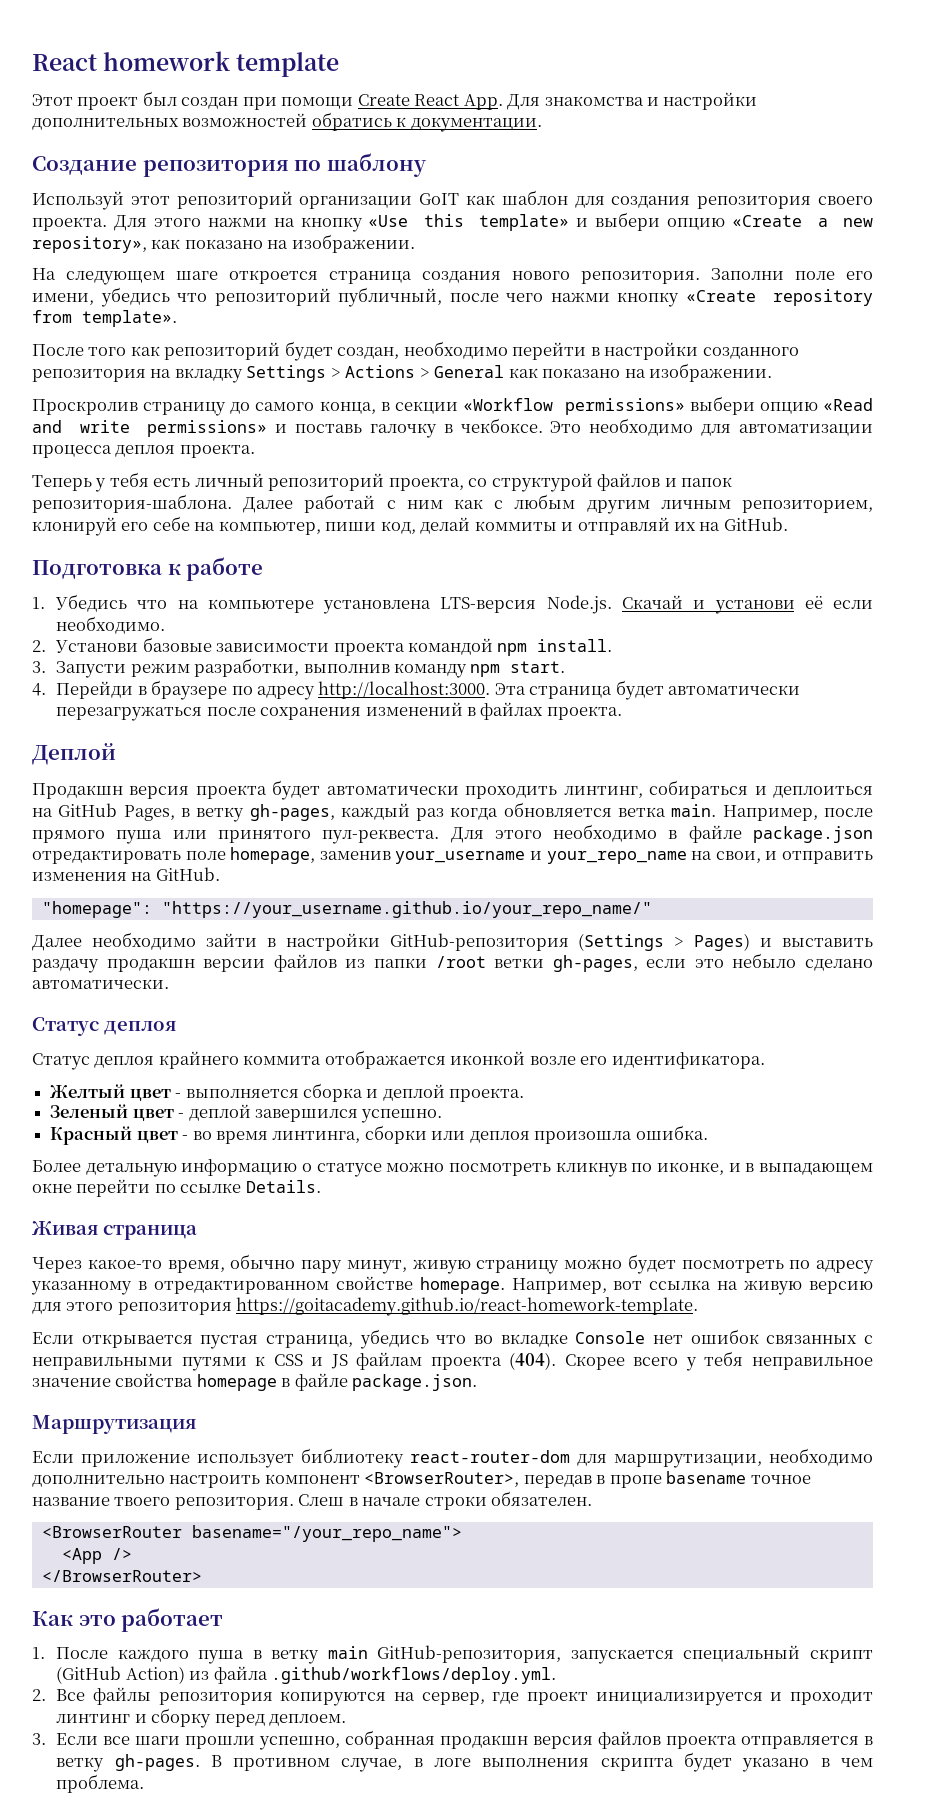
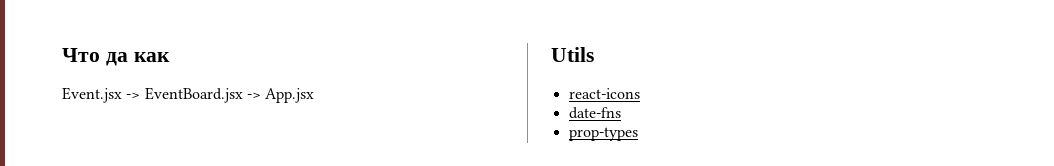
- React homework template
- Этот проект был создан при помощи Create React App. Для знакомства и настройки дополнительных возможностей обратись к документации.
- Создание репозитория по шаблону
- Используй этот репозиторий организации GoIT как шаблон для создания репозитория своего проекта. Для этого нажми на кнопку «Use this template» и выбери опцию «Create a new repository», как показано на изображении.
- На следующем шаге откроется страница создания нового репозитория. Заполни поле его имени, убедись что репозиторий публичный, после чего нажми кнопку «Create repository from template».
- После того как репозиторий будет создан, необходимо перейти в настройки созданного репозитория на вкладку Settings > Actions > General как показано на изображении.
- Проскролив страницу до самого конца, в секции «Workflow permissions» выбери опцию «Read and write permissions» и поставь галочку в чекбоксе. Это необходимо для автоматизации процесса деплоя проекта.
- Теперь у тебя есть личный репозиторий проекта, со структурой файлов и папок репозитория-шаблона. Далее работай с ним как с любым другим личным репозиторием, клонируй его себе на компьютер, пиши код, делай коммиты и отправляй их на GitHub.
- Подготовка к работе
- 1. Убедись что на компьютере установлена LTS-версия Node.js. Скачай и установи её если необходимо.
- 2. Установи базовые зависимости проекта командой npm install.
- 3. Запусти режим разработки, выполнив команду npm start.
- 4. Перейди в браузере по адресу http://localhost:3000. Эта страница будет автоматически перезагружаться после сохранения изменений в файлах проекта.
- Деплой
- Продакшн версия проекта будет автоматически проходить линтинг, собираться и деплоиться на GitHub Pages, в ветку gh-pages, каждый раз когда обновляется ветка main. Например, после прямого пуша или принятого пул-реквеста. Для этого необходимо в файле package.json отредактировать поле homepage, заменив your_username и your_repo_name на свои, и отправить изменения на GitHub.
- "homepage": "https://your_username.github.io/your_repo_name/"
- Далее необходимо зайти в настройки GitHub-репозитория (Settings > Pages) и выставить раздачу продакшн версии файлов из папки /root ветки gh-pages, если это небыло сделано автоматически.
- Статус деплоя
- Статус деплоя крайнего коммита отображается иконкой возле его идентификатора.
- Желтый цвет - выполняется сборка и деплой проекта.
- Зеленый цвет - деплой завершился успешно.
- Красный цвет - во время линтинга, сборки или деплоя произошла ошибка.
- Более детальную информацию о статусе можно посмотреть кликнув по иконке, и в выпадающем окне перейти по ссылке Details.
- Живая страница
- Через какое-то время, обычно пару минут, живую страницу можно будет посмотреть по адресу указанному в отредактированном свойстве homepage. Например, вот ссылка на живую версию для этого репозитория https://goitacademy.github.io/react-homework-template.
- Если открывается пустая страница, убедись что во вкладке Console нет ошибок связанных с неправильными путями к CSS и JS файлам проекта (404). Скорее всего у тебя неправильное значение свойства homepage в файле package.json.
- Маршрутизация
- Если приложение использует библиотеку react-router-dom для маршрутизации, необходимо дополнительно настроить компонент <BrowserRouter>, передав в пропе basename точное название твоего репозитория. Слеш в начале строки обязателен.
- <BrowserRouter basename="/your_repo_name">
- <App />
- </BrowserRouter>
- Как это работает
- 1. После каждого пуша в ветку main GitHub-репозитория, запускается специальный скрипт (GitHub Action) из файла .github/workflows/deploy.yml.
- 2. Все файлы репозитория копируются на сервер, где проект инициализируется и проходит линтинг и сборку перед деплоем.
- 3. Если все шаги прошли успешно, собранная продакшн версия файлов проекта отправляется в ветку gh-pages. В противном случае, в логе выполнения скрипта будет указано в чем проблема.
+ Что да как
+ Event.jsx -> EventBoard.jsx -> App.jsx
+ Utils
+ react-icons
+ date-fns
+ prop-types

